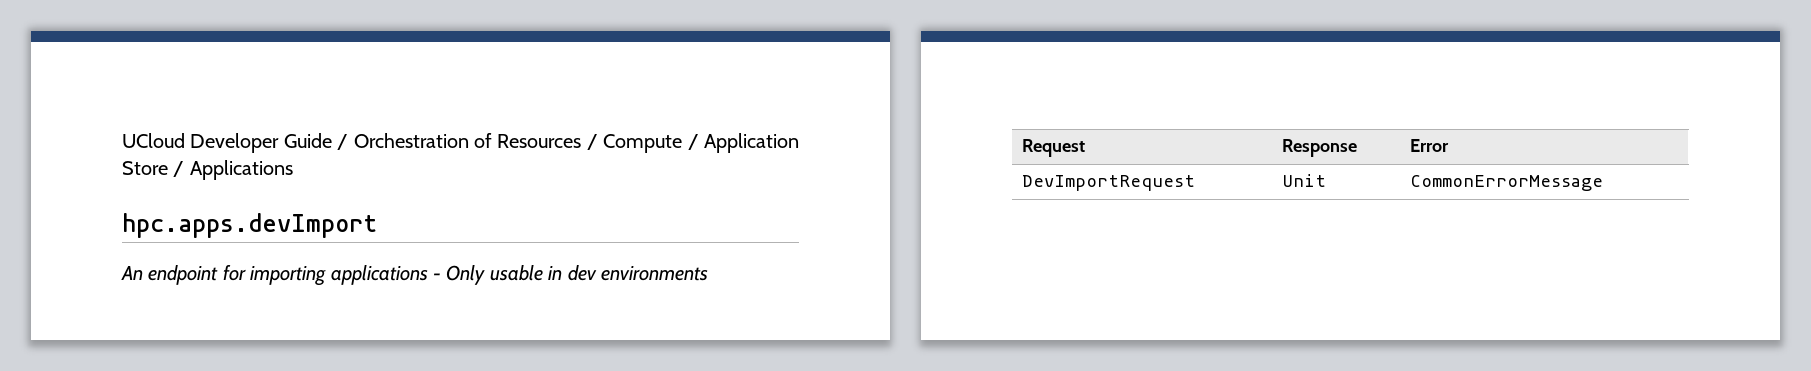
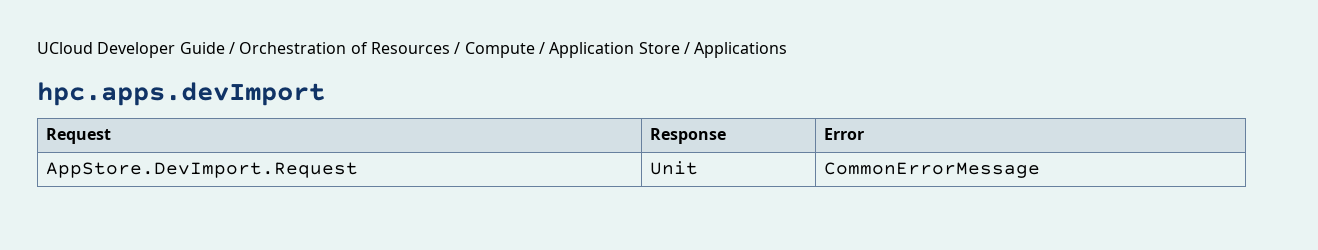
- An endpoint for importing applications - Only usable in dev environments
- DevImportRequest | Unit | CommonErrorMessage
+ AppStore.DevImport.Request | Unit | CommonErrorMessage

